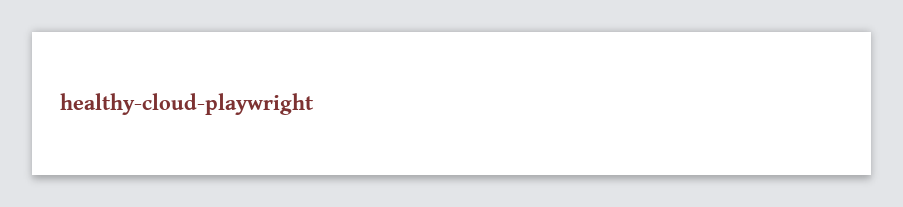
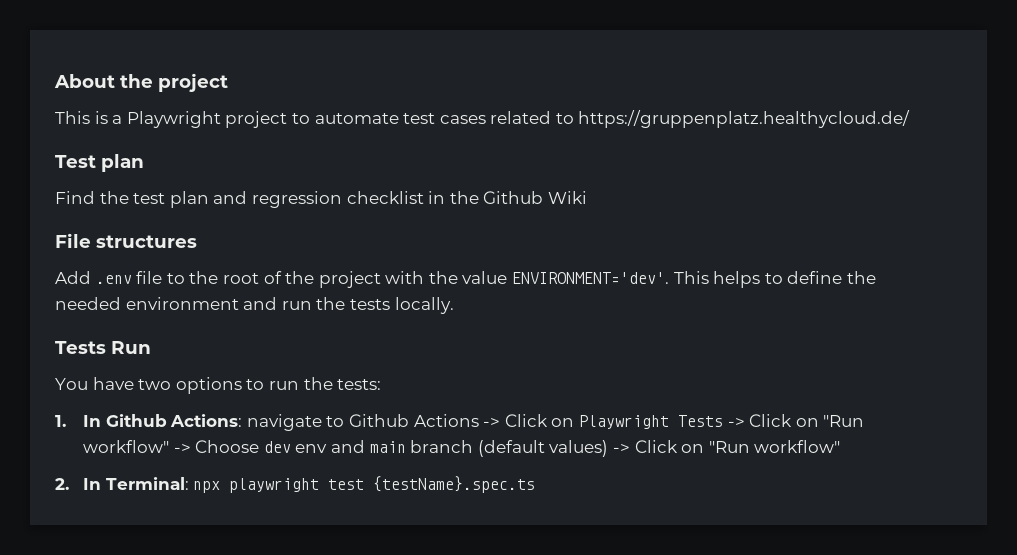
- healthy-cloud-playwright
+ About the project
+ This is a Playwright project to automate test cases related to https://gruppenplatz.healthycloud.de/
+ Test plan
+ Find the test plan and regression checklist in the Github Wiki
+ File structures
+ Add .env file to the root of the project with the value ENVIRONMENT='dev'. This helps to define the needed environment and run the tests locally.
+ Tests Run
+ You have two options to run the tests:
+ 1. In Github Actions: navigate to Github Actions -> Click on Playwright Tests -> Click on "Run workflow" -> Choose dev env and main branch (default values) -> Click on "Run workflow"
+ 2. In Terminal: npx playwright test {testName}.spec.ts

